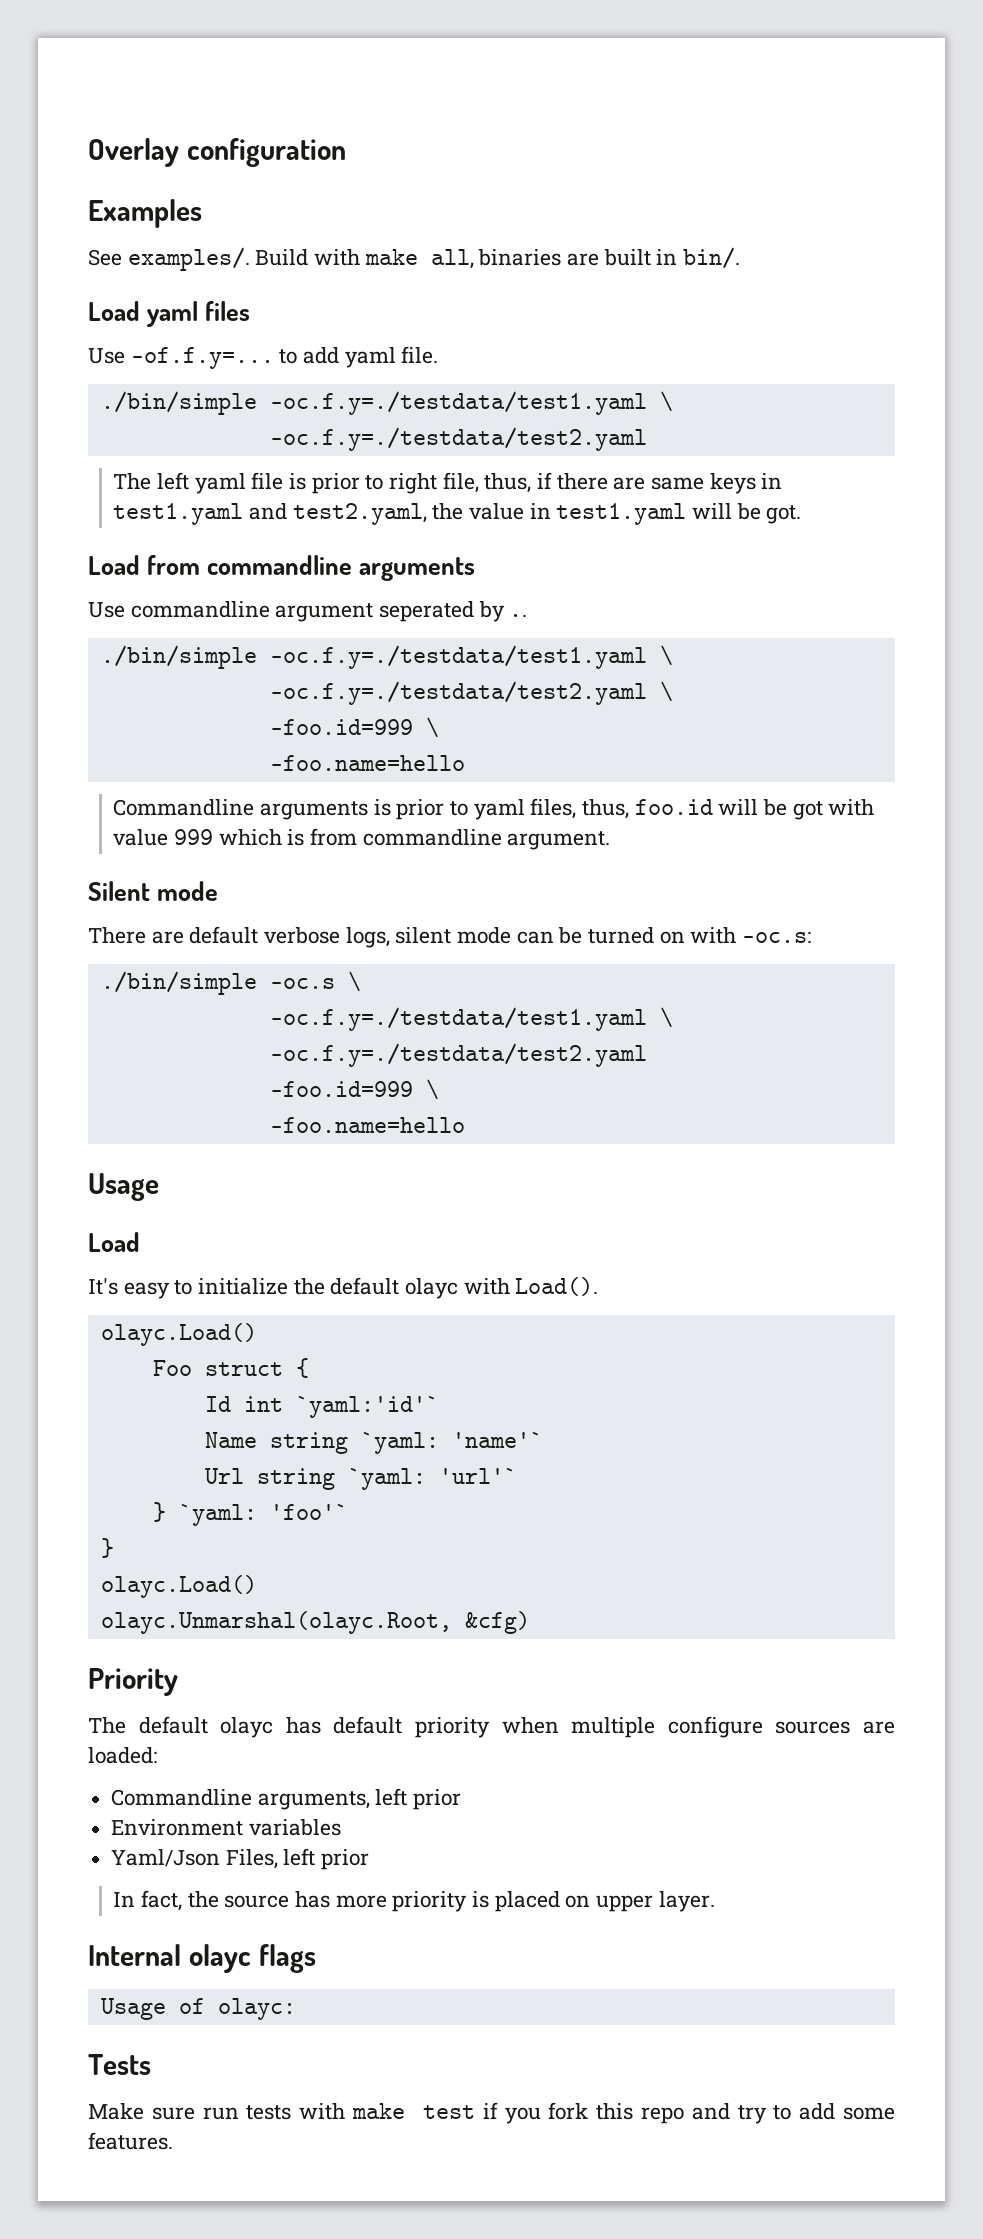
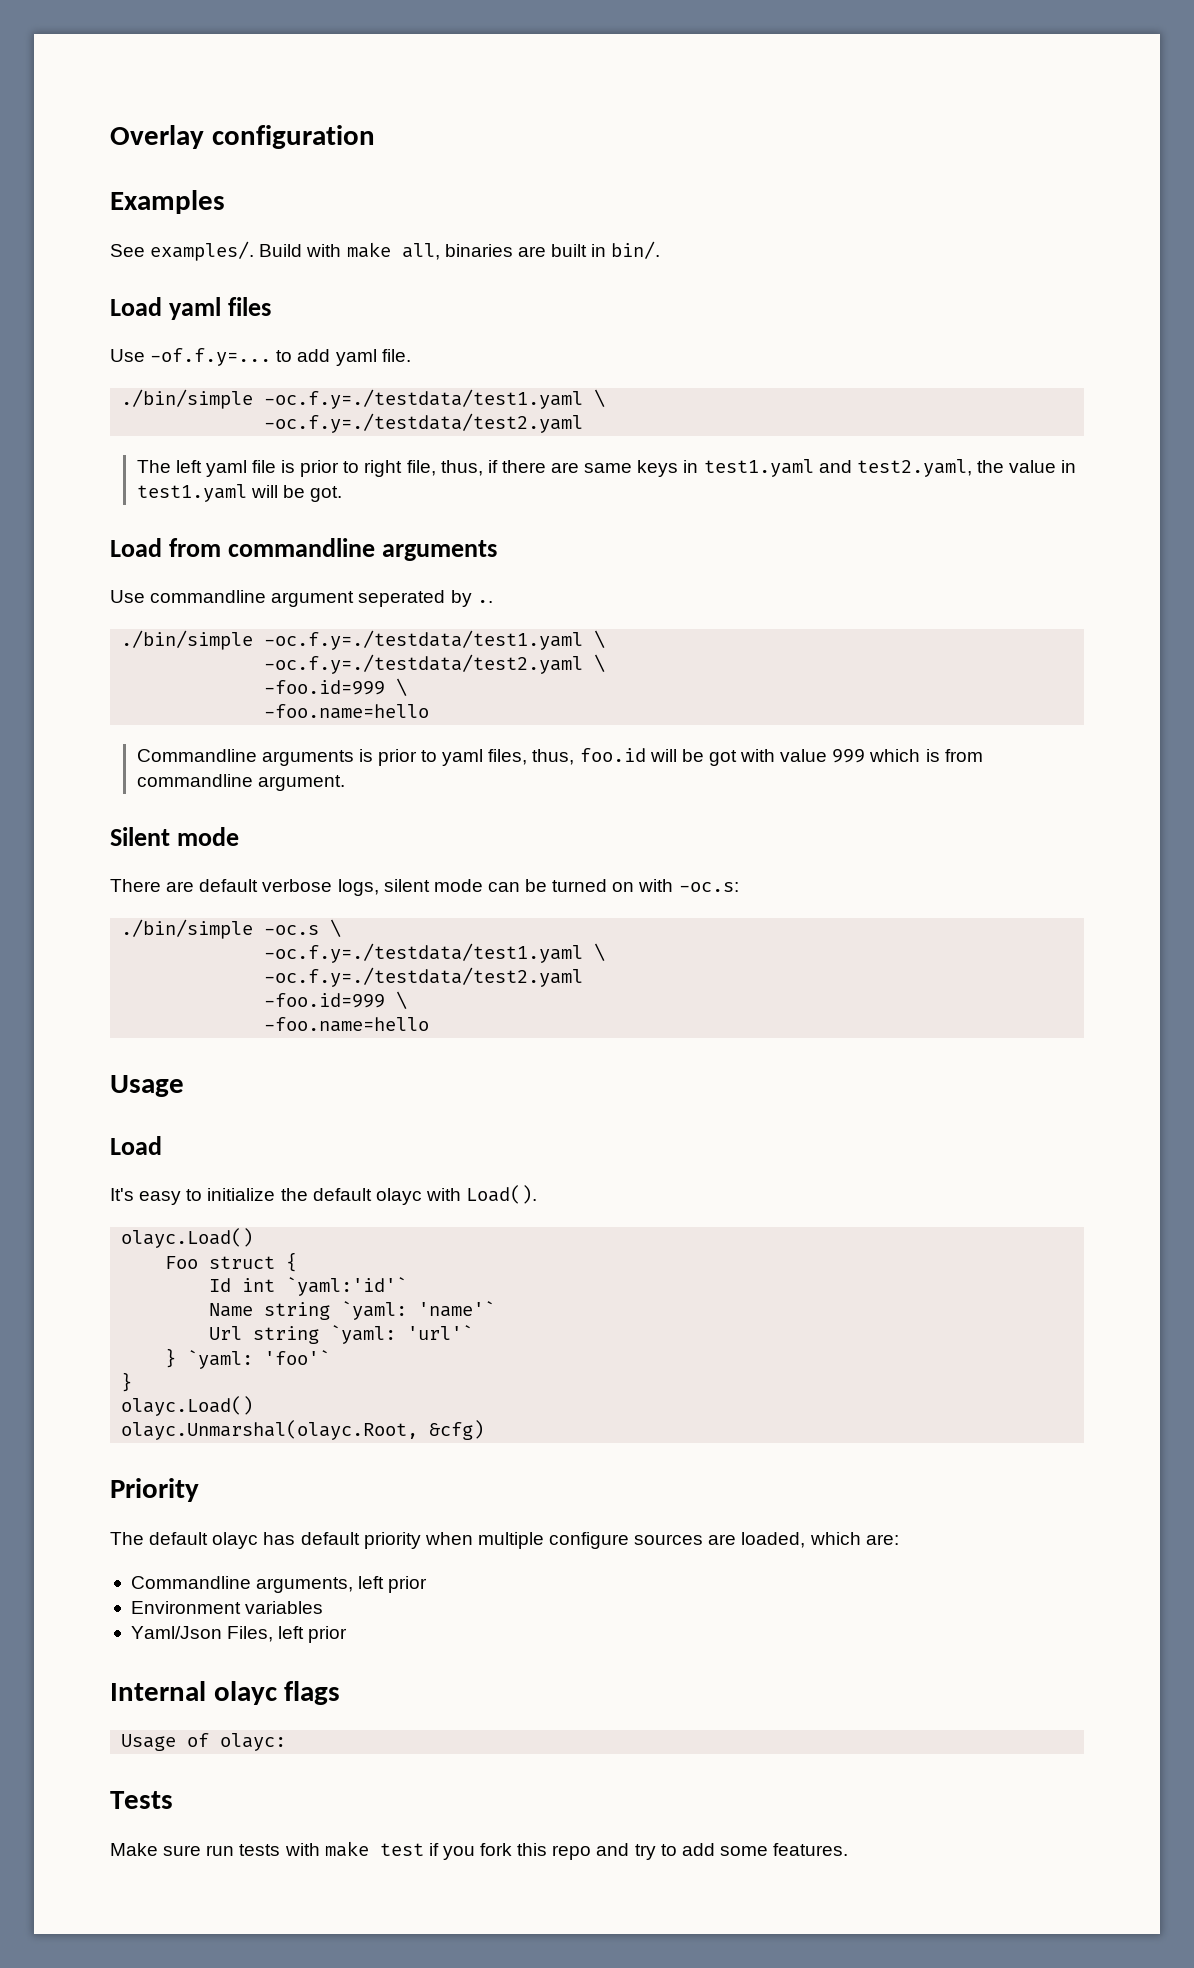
- The default olayc has default priority when multiple configure sources are loaded:
+ The default olayc has default priority when multiple configure sources are loaded, which are:
- In fact, the source has more priority is placed on upper layer.

